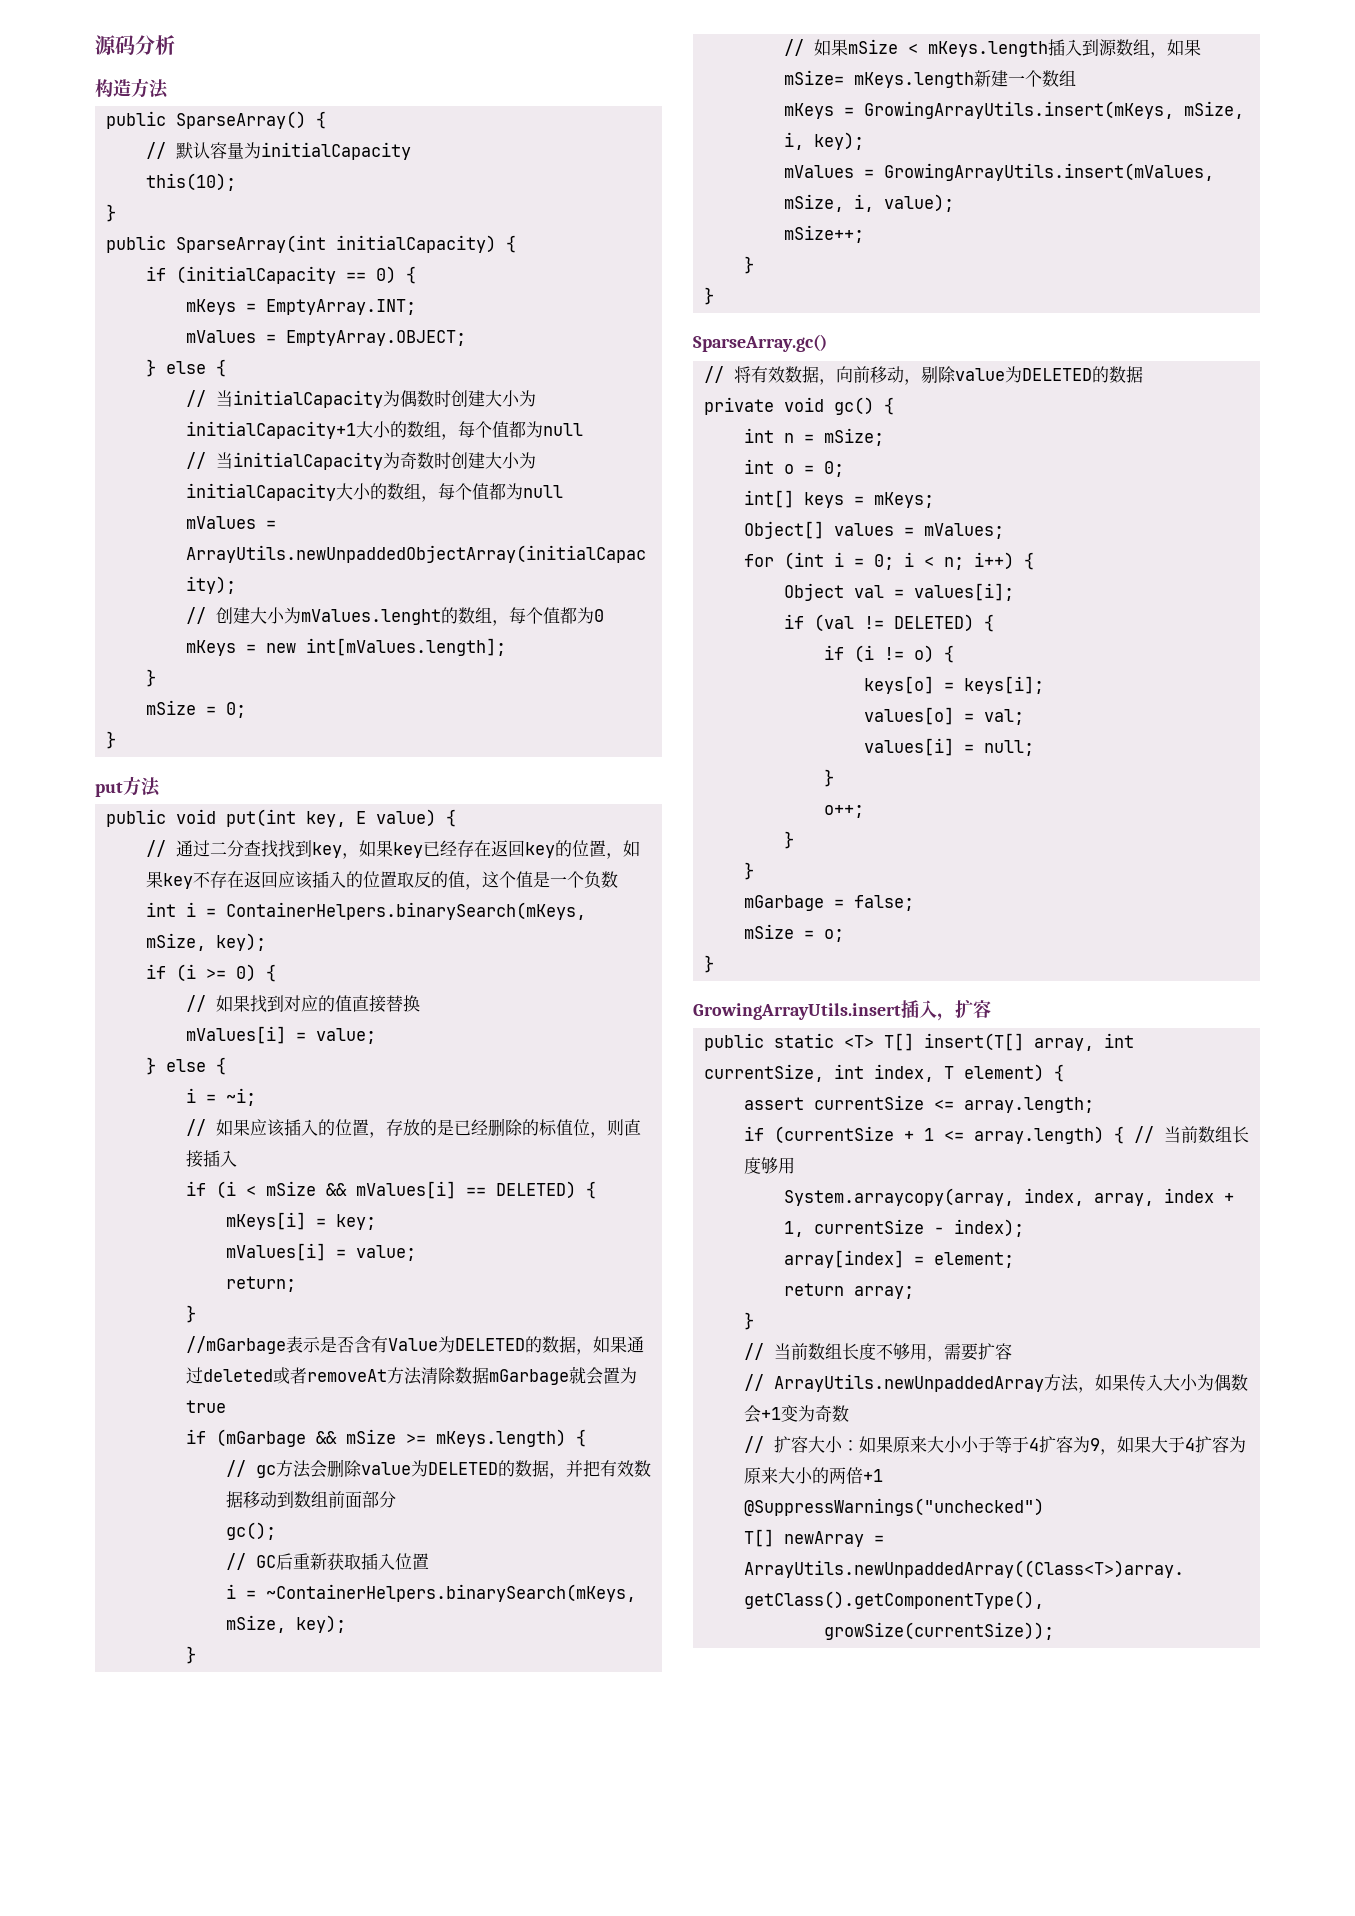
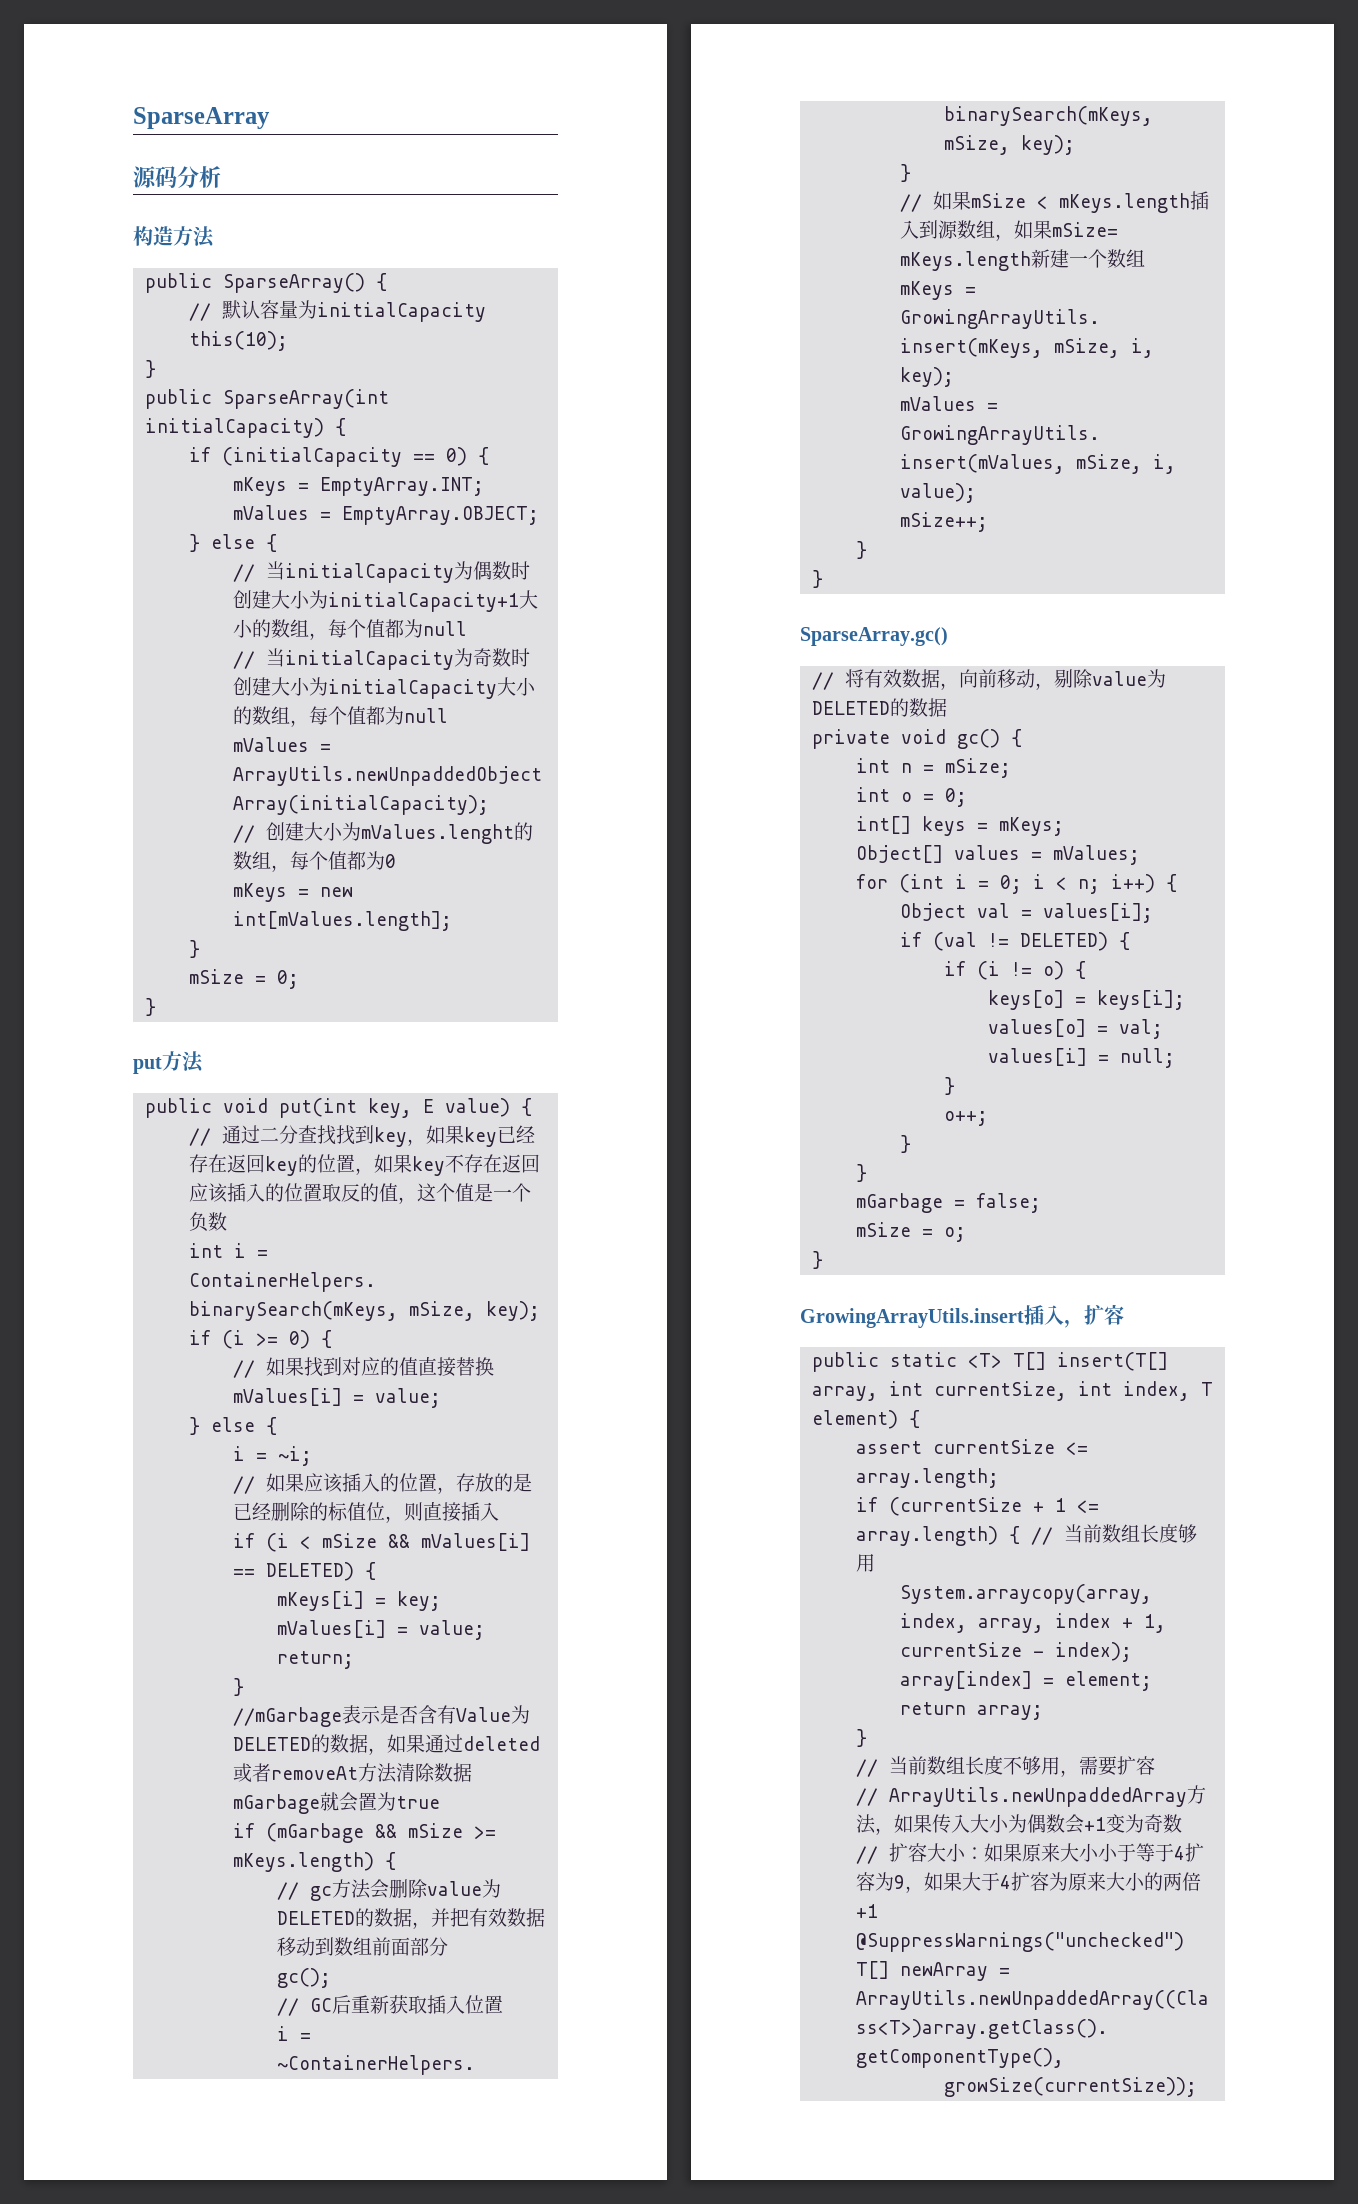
+ SparseArray

